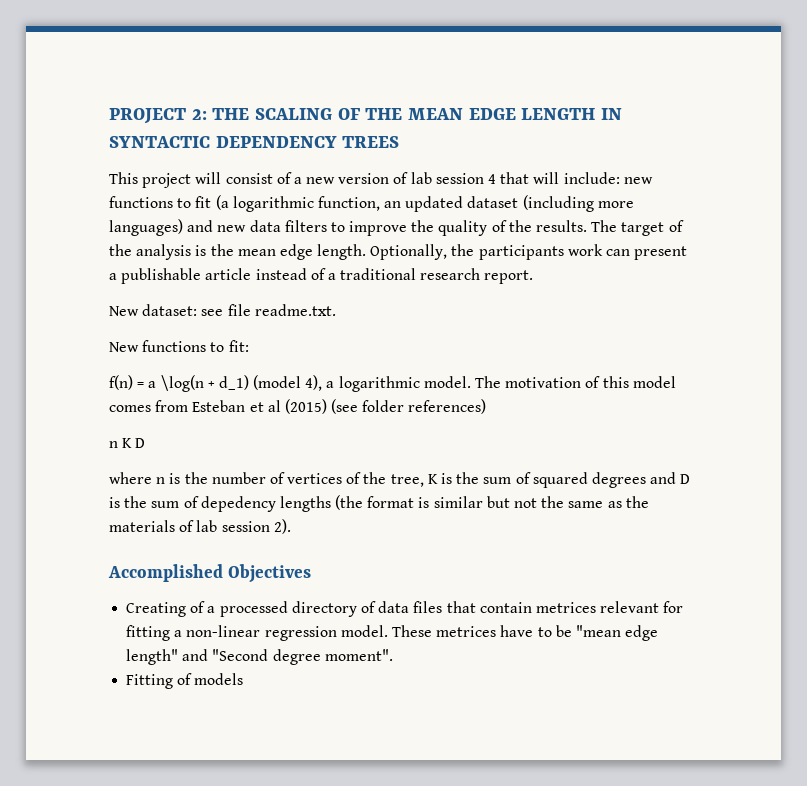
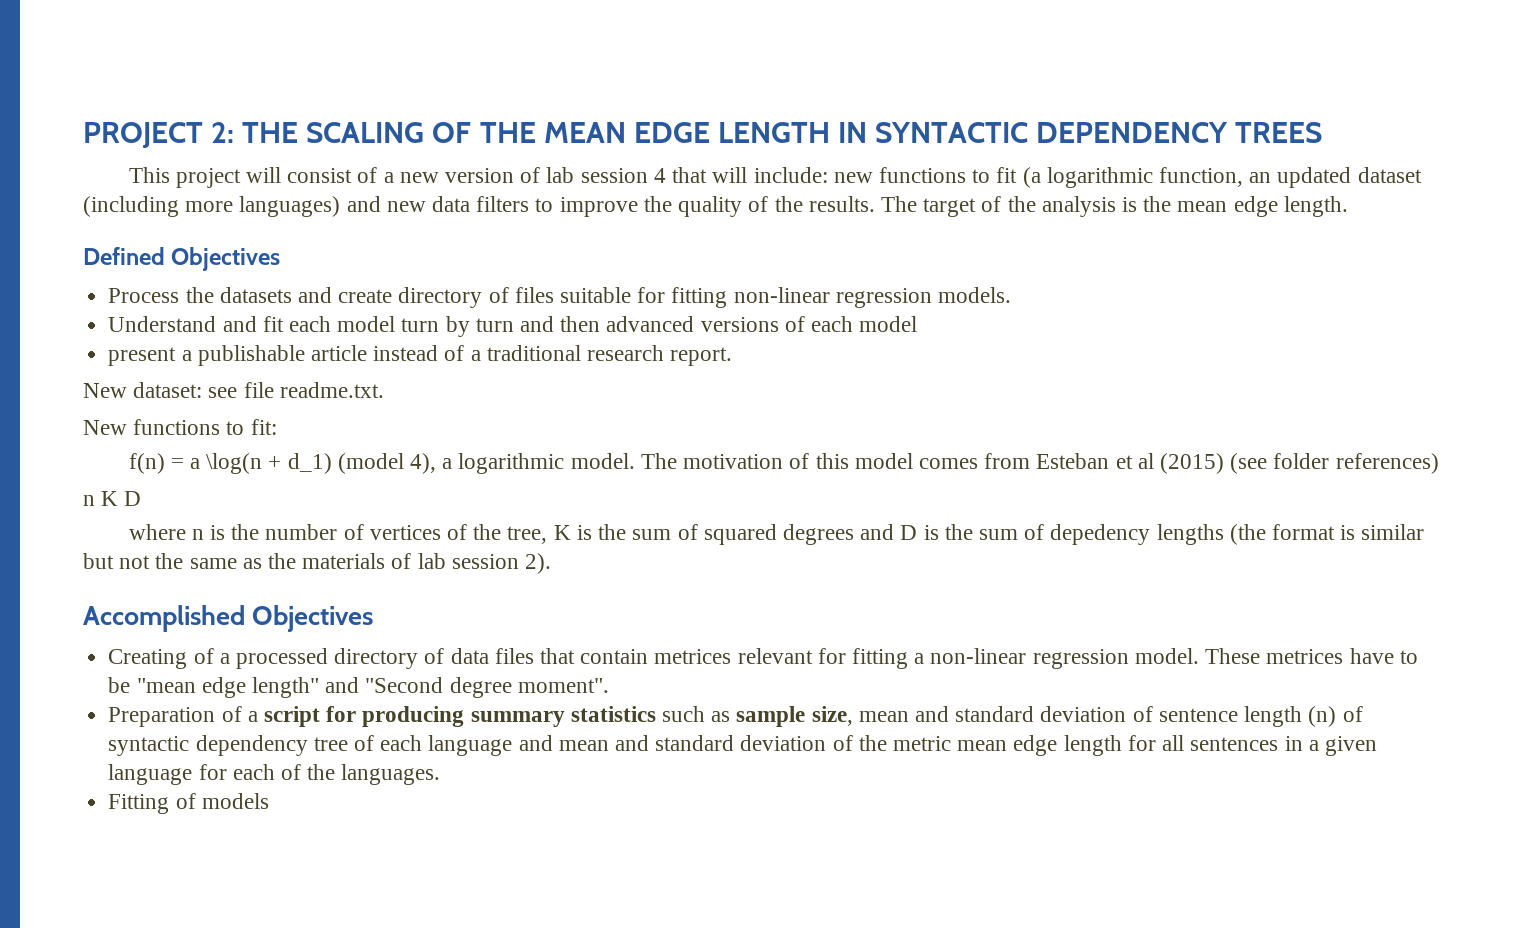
- The target of the analysis is the mean edge length. Optionally, the participants work can present a publishable article instead of a traditional research report.
+ The target of the analysis is the mean edge length.
+ Defined Objectives
+ Process the datasets and create directory of files suitable for fitting non-linear regression models.
+ Understand and fit each model turn by turn and then advanced versions of each model
+ present a publishable article instead of a traditional research report.
+ Preparation of a script for producing summary statistics such as sample size, mean and standard deviation of sentence length (n) of syntactic dependency tree of each language and mean and standard deviation of the metric mean edge length for all sentences in a given language for each of the languages.

